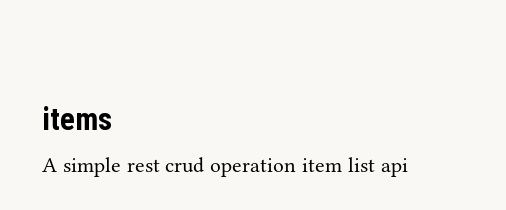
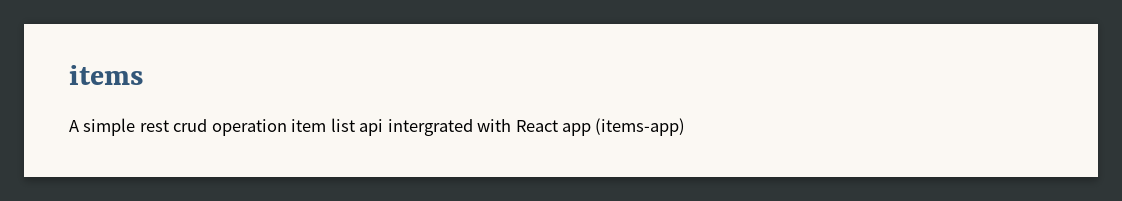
- A simple rest crud operation item list api
+ A simple rest crud operation item list api intergrated with React app (items-app)

